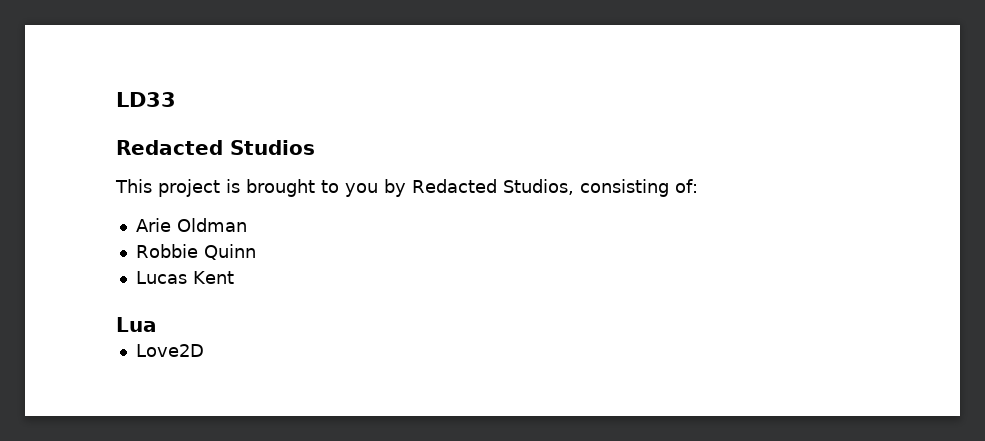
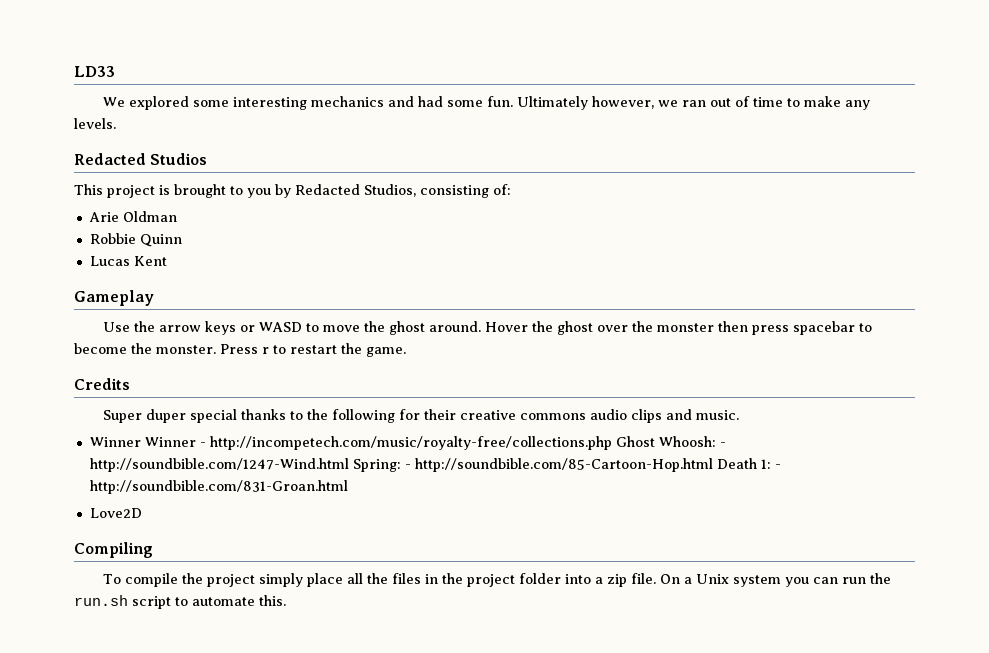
+ We explored some interesting mechanics and had some fun. Ultimately however, we ran out of time to make any levels.
- Lua
+ Gameplay
+ Use the arrow keys or WASD to move the ghost around. Hover the ghost over the monster then press spacebar to become the monster. Press r to restart the game.
+ Credits
+ Super duper special thanks to the following for their creative commons audio clips and music.
+ Winner Winner - http://incompetech.com/music/royalty-free/collections.php Ghost Whoosh: - http://soundbible.com/1247-Wind.html Spring: - http://soundbible.com/85-Cartoon-Hop.html Death 1: - http://soundbible.com/831-Groan.html
  Love2D
+ Compiling
+ To compile the project simply place all the files in the project folder into a zip file. On a Unix system you can run the run.sh script to automate this.

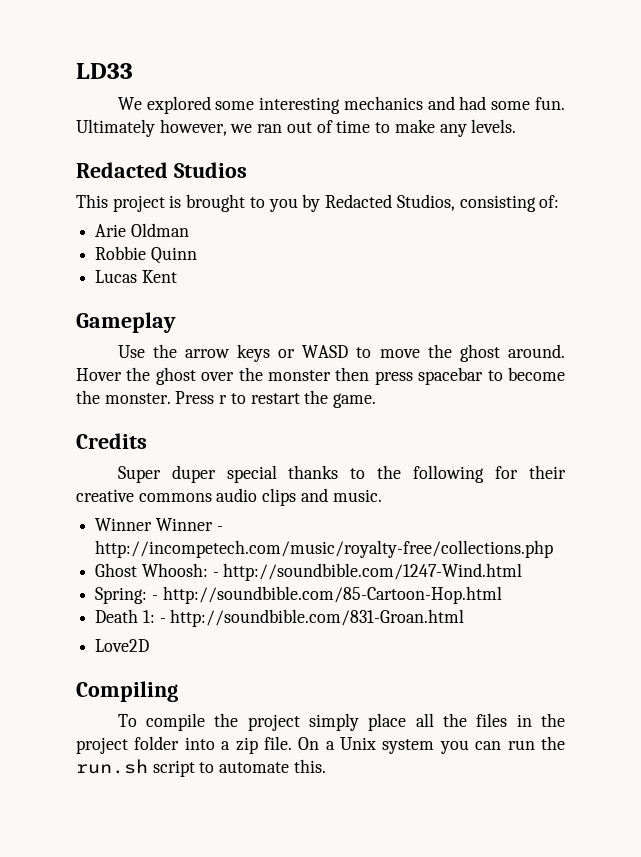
- Winner Winner - http://incompetech.com/music/royalty-free/collections.php Ghost Whoosh: - http://soundbible.com/1247-Wind.html Spring: - http://soundbible.com/85-Cartoon-Hop.html Death 1: - http://soundbible.com/831-Groan.html
+ Winner Winner - http://incompetech.com/music/royalty-free/collections.php
+ Ghost Whoosh: - http://soundbible.com/1247-Wind.html
+ Spring: - http://soundbible.com/85-Cartoon-Hop.html
+ Death 1: - http://soundbible.com/831-Groan.html

